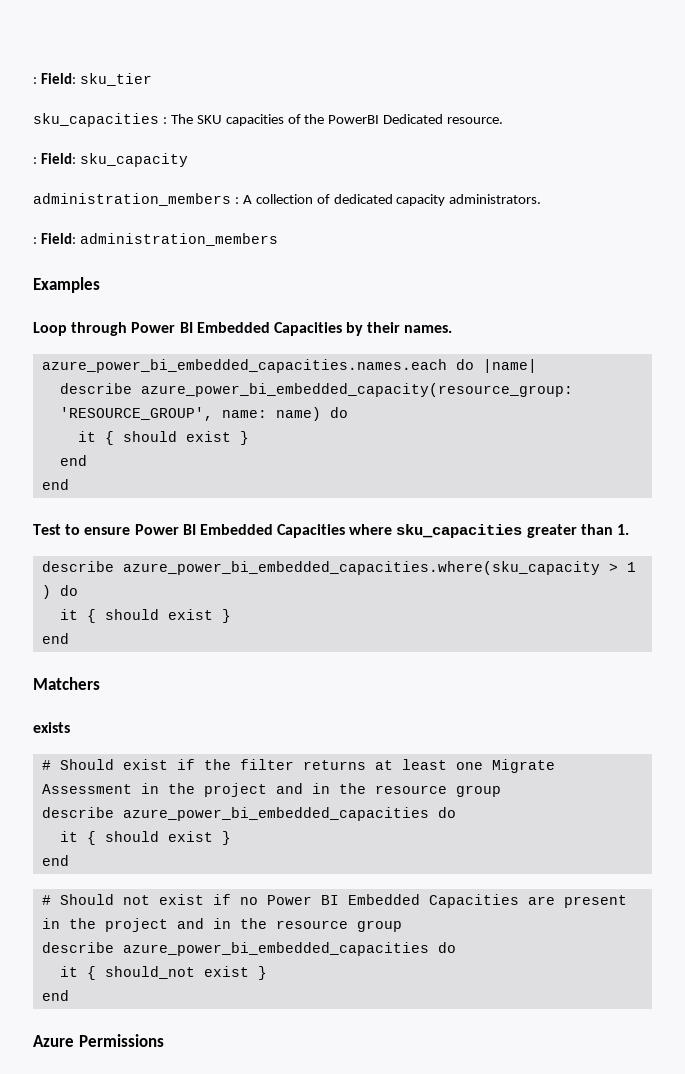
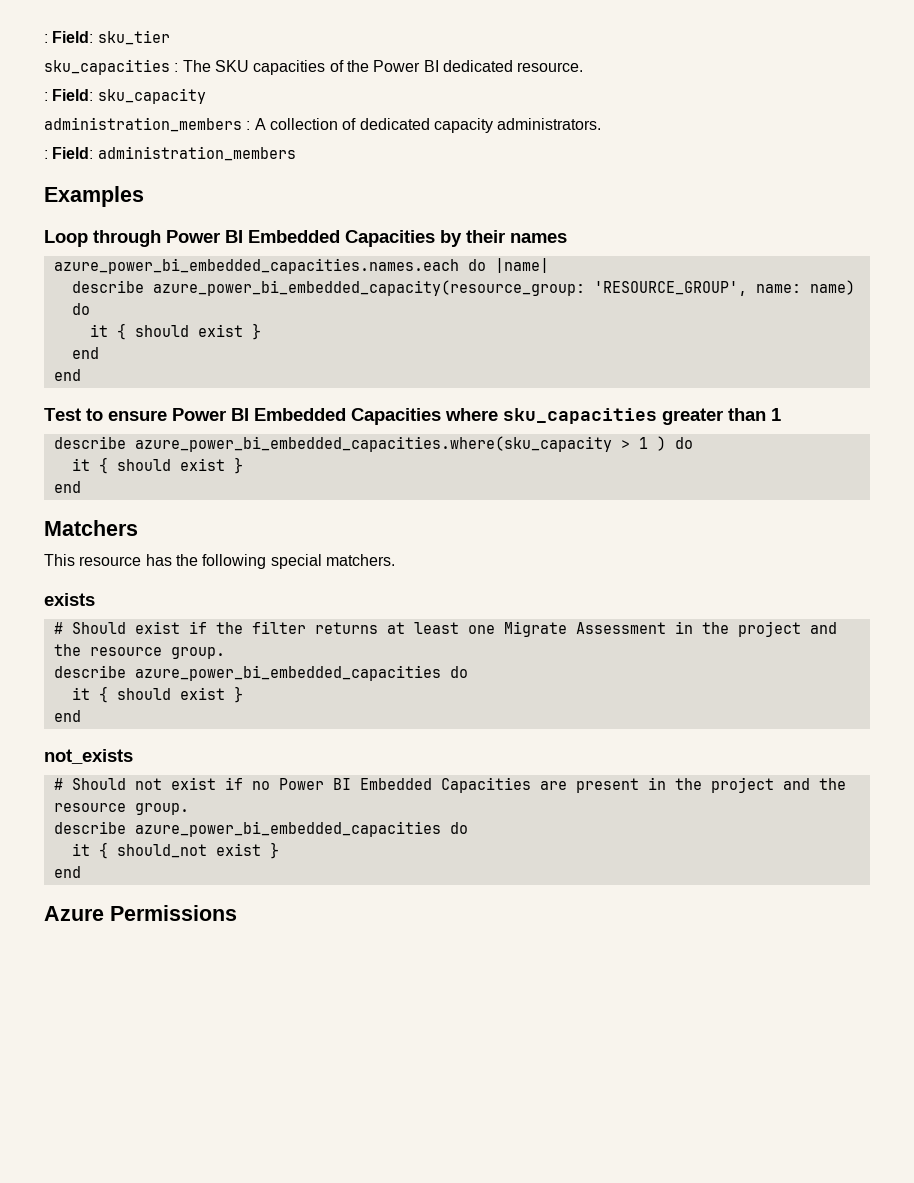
- sku_capacities : The SKU capacities of the PowerBI Dedicated resource.
+ sku_capacities : The SKU capacities of the Power BI dedicated resource.
- Loop through Power BI Embedded Capacities by their names.
+ Loop through Power BI Embedded Capacities by their names
- Test to ensure Power BI Embedded Capacities where sku_capacities greater than 1.
+ Test to ensure Power BI Embedded Capacities where sku_capacities greater than 1
+ This resource has the following special matchers.
- # Should exist if the filter returns at least one Migrate Assessment in the project and in the resource group
+ # Should exist if the filter returns at least one Migrate Assessment in the project and the resource group.
+ not_exists
- # Should not exist if no Power BI Embedded Capacities are present in the project and in the resource group
+ # Should not exist if no Power BI Embedded Capacities are present in the project and the resource group.

